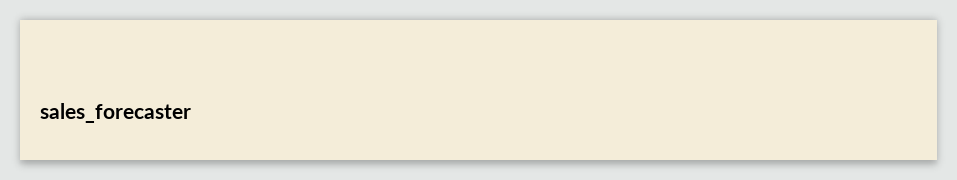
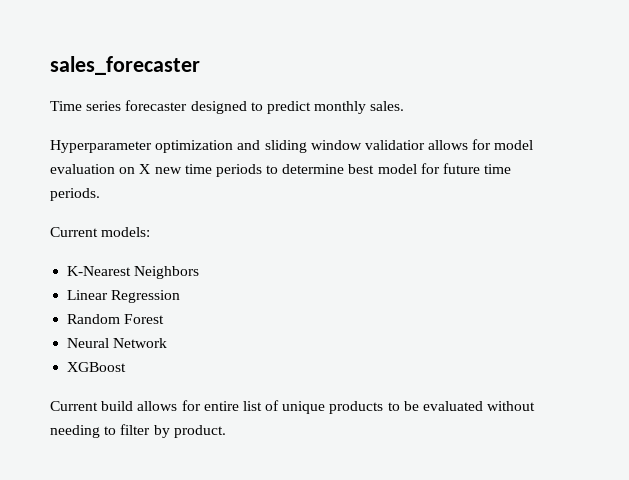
+ Time series forecaster designed to predict monthly sales.
+ Hyperparameter optimization and sliding window validatior allows for model evaluation on X new time periods to determine best model for future time periods.
+ Current models:
+ K-Nearest Neighbors
+ Linear Regression
+ Random Forest
+ Neural Network
+ XGBoost
+ Current build allows for entire list of unique products to be evaluated without needing to filter by product.

